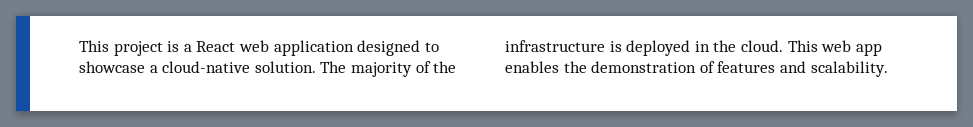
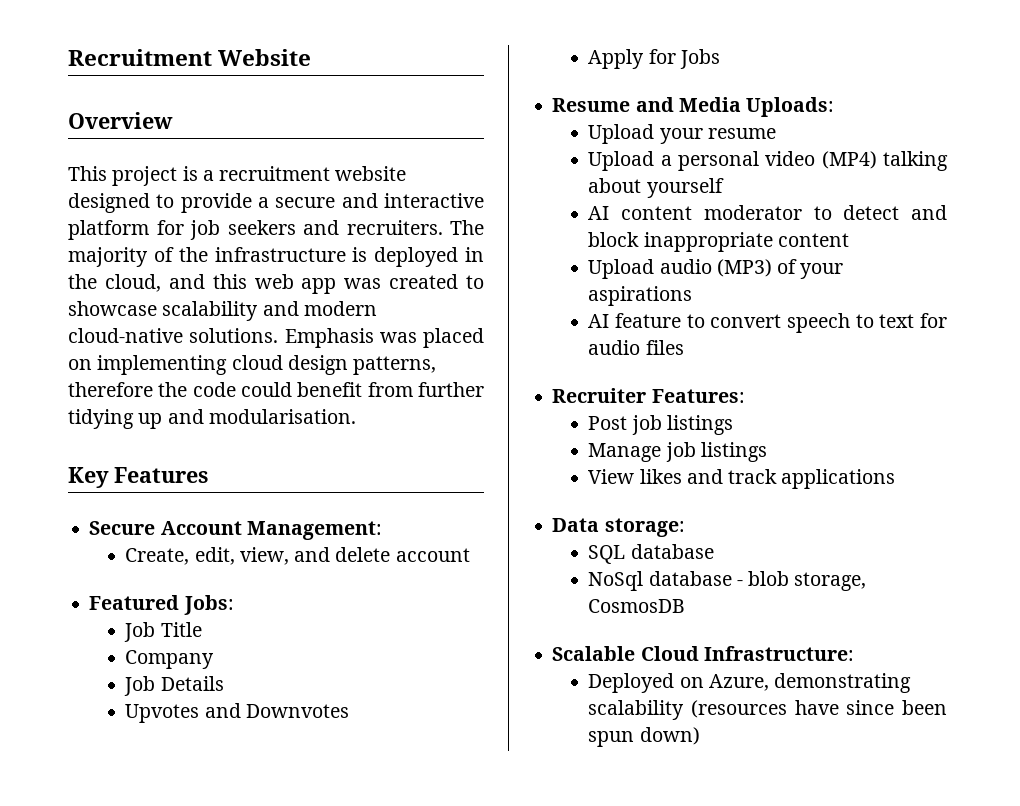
+ Recruitment Website
+ Overview
- This project is a React web application designed to showcase a cloud-native solution.
+ This project is a recruitment website designed to provide a secure and interactive platform for job seekers and recruiters.
- The majority of the infrastructure is deployed in the cloud. This web app enables the demonstration of features and scalability.
+ The majority of the infrastructure is deployed in the cloud, and this web app was created to showcase scalability and modern cloud-native solutions. Emphasis was placed on implementing cloud design patterns, therefore the code could benefit from further tidying up and modularisation.
+ Key Features
+ Secure Account Management:
+ Create, edit, view, and delete account
+ Featured Jobs:
+ Job Title
+ Company
+ Job Details
+ Upvotes and Downvotes
+ Apply for Jobs
+ Resume and Media Uploads:
+ Upload your resume
+ Upload a personal video (MP4) talking about yourself
+ AI content moderator to detect and block inappropriate content
+ Upload audio (MP3) of your aspirations
+ AI feature to convert speech to text for audio files
+ Recruiter Features:
+ Post job listings
+ Manage job listings
+ View likes and track applications
+ Data storage:
+ SQL database
+ NoSql database - blob storage, CosmosDB
+ Scalable Cloud Infrastructure:
+ Deployed on Azure, demonstrating scalability (resources have since been spun down)

